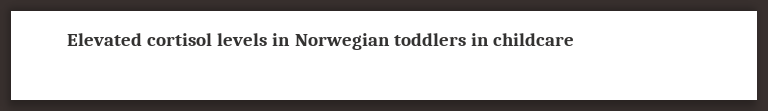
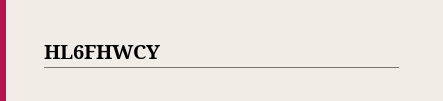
- Elevated cortisol levels in Norwegian toddlers in childcare
+ HL6FHWCY

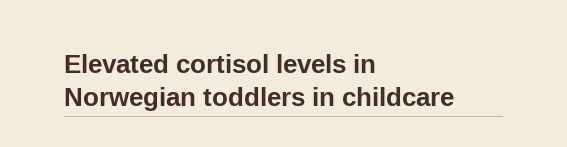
- HL6FHWCY
+ Elevated cortisol levels in Norwegian toddlers in childcare

